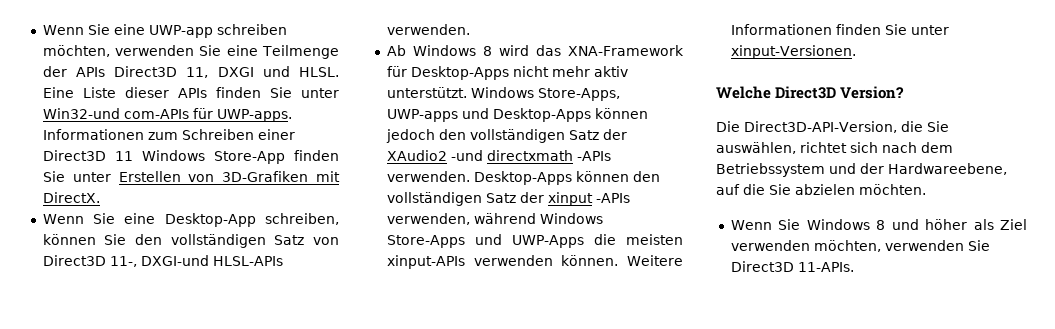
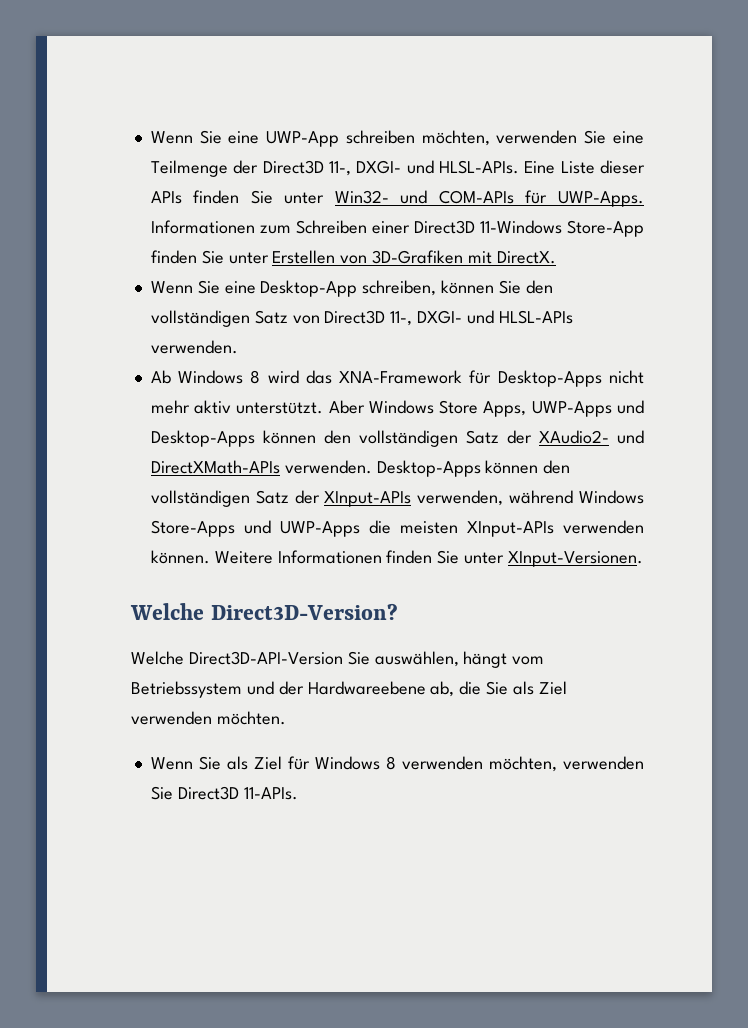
- Wenn Sie eine UWP-app schreiben möchten, verwenden Sie eine Teilmenge der APIs Direct3D 11, DXGI und HLSL.
+ Wenn Sie eine UWP-App schreiben möchten, verwenden Sie eine Teilmenge der Direct3D 11-, DXGI- und HLSL-APIs.
- Eine Liste dieser APIs finden Sie unter Win32-und com-APIs für UWP-apps.
+ Eine Liste dieser APIs finden Sie unter Win32- und COM-APIs für UWP-Apps.
- Informationen zum Schreiben einer Direct3D 11 Windows Store-App finden Sie unter Erstellen von 3D-Grafiken mit DirectX.
+ Informationen zum Schreiben einer Direct3D 11-Windows Store-App finden Sie unter Erstellen von 3D-Grafiken mit DirectX.
- Wenn Sie eine Desktop-App schreiben, können Sie den vollständigen Satz von Direct3D 11-, DXGI-und HLSL-APIs verwenden.
+ Wenn Sie eine Desktop-App schreiben, können Sie den vollständigen Satz von Direct3D 11-, DXGI- und HLSL-APIs verwenden.
- Windows Store-Apps, UWP-apps und Desktop-Apps können jedoch den vollständigen Satz der XAudio2 -und directxmath -APIs verwenden.
+ Aber Windows Store Apps, UWP-Apps und Desktop-Apps können den vollständigen Satz der XAudio2- und DirectXMath-APIs verwenden.
- Desktop-Apps können den vollständigen Satz der xinput -APIs verwenden, während Windows Store-Apps und UWP-Apps die meisten xinput-APIs verwenden können.
+ Desktop-Apps können den vollständigen Satz der XInput-APIs verwenden, während Windows Store-Apps und UWP-Apps die meisten XInput-APIs verwenden können.
- Weitere Informationen finden Sie unter xinput-Versionen.
- Welche Direct3D Version?
- Die Direct3D-API-Version, die Sie auswählen, richtet sich nach dem Betriebssystem und der Hardwareebene, auf die Sie abzielen möchten.
- Wenn Sie Windows 8 und höher als Ziel verwenden möchten, verwenden Sie Direct3D 11-APIs.
+ Weitere Informationen finden Sie unter XInput-Versionen.
+ Welche Direct3D-Version?
+ Welche Direct3D-API-Version Sie auswählen, hängt vom Betriebssystem und der Hardwareebene ab, die Sie als Ziel verwenden möchten.
+ Wenn Sie als Ziel für Windows 8 verwenden möchten, verwenden Sie Direct3D 11-APIs.

